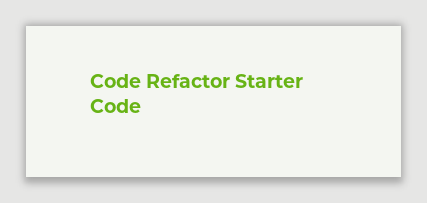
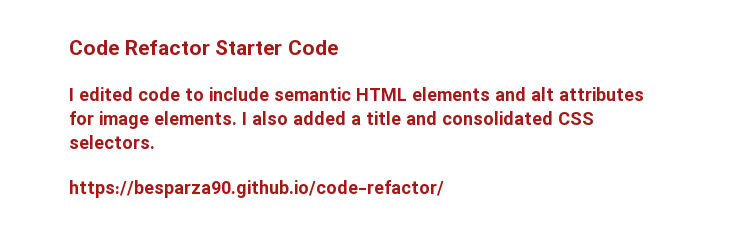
+ I edited code to include semantic HTML elements and alt attributes for image elements. I also added a title and consolidated CSS selectors.
+ https://besparza90.github.io/code-refactor/

